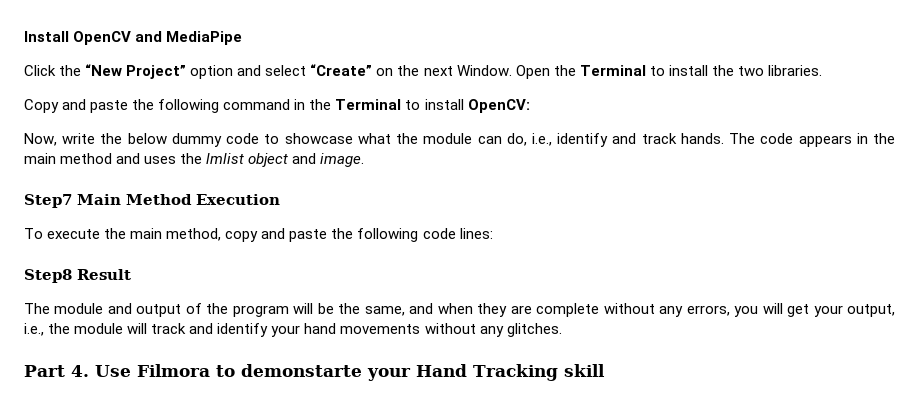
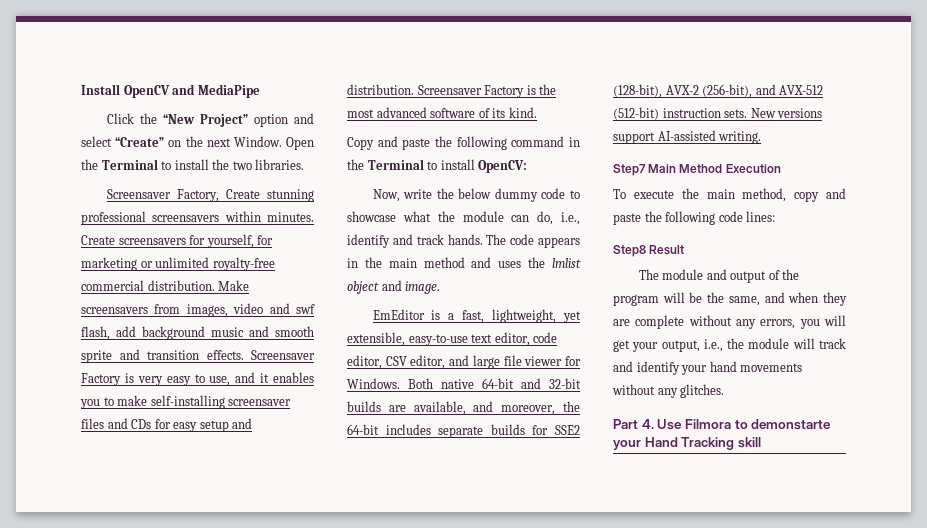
+ Screensaver Factory, Create stunning professional screensavers within minutes. Create screensavers for yourself, for marketing or unlimited royalty-free commercial distribution. Make screensavers from images, video and swf flash, add background music and smooth sprite and transition effects. Screensaver Factory is very easy to use, and it enables you to make self-installing screensaver files and CDs for easy setup and distribution. Screensaver Factory is the most advanced software of its kind.
+ EmEditor is a fast, lightweight, yet extensible, easy-to-use text editor, code editor, CSV editor, and large file viewer for Windows. Both native 64-bit and 32-bit builds are available, and moreover, the 64-bit includes separate builds for SSE2 (128-bit), AVX-2 (256-bit), and AVX-512 (512-bit) instruction sets. New versions support AI-assisted writing.

